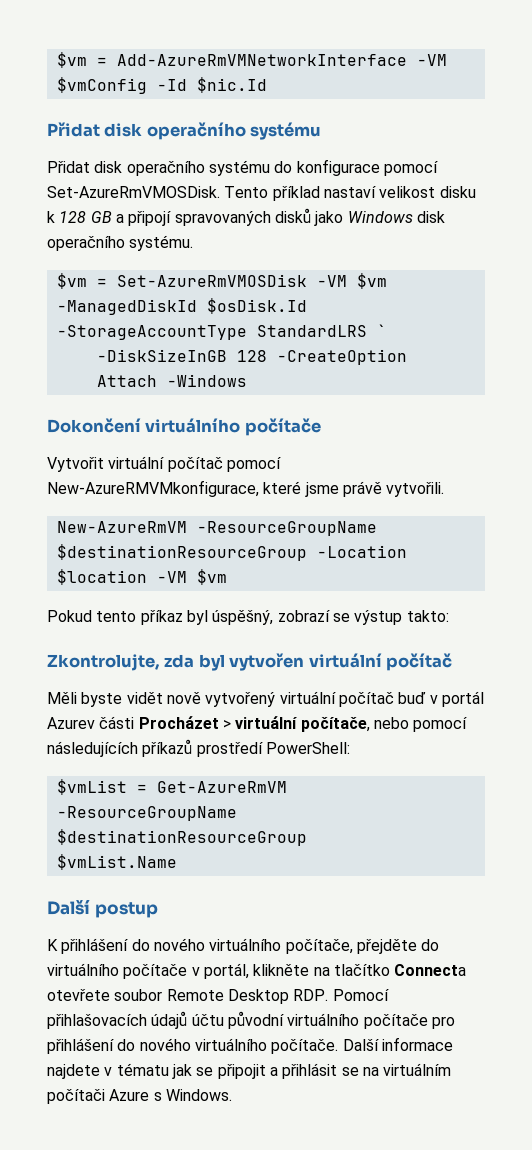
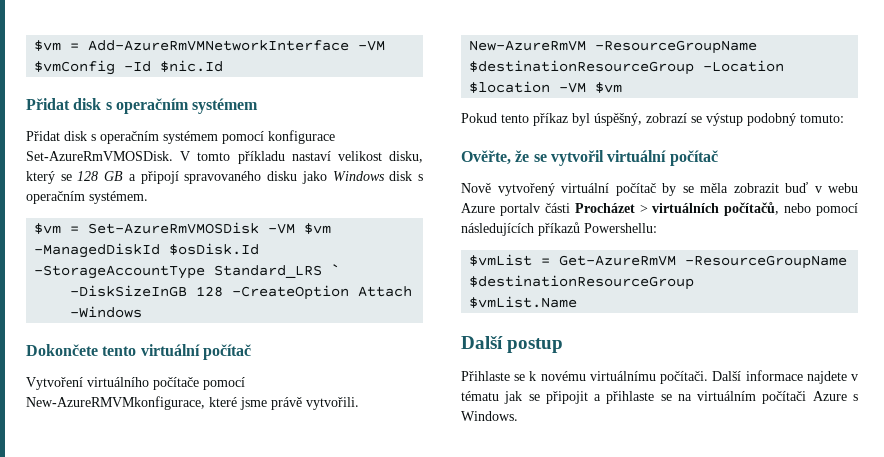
  $vm = Add-AzureRmVMNetworkInterface -VM $vmConfig -Id $nic.Id
- Přidat disk operačního systému
- Přidat disk operačního systému do konfigurace pomocí Set-AzureRmVMOSDisk. Tento příklad nastaví velikost disku k 128 GB a připojí spravovaných disků jako Windows disk operačního systému.
+ Přidat disk s operačním systémem
+ Přidat disk s operačním systémem pomocí konfigurace Set-AzureRmVMOSDisk. V tomto příkladu nastaví velikost disku, který se 128 GB a připojí spravovaného disku jako Windows disk s operačním systémem.
- $vm = Set-AzureRmVMOSDisk -VM $vm -ManagedDiskId $osDisk.Id -StorageAccountType StandardLRS `
+ $vm = Set-AzureRmVMOSDisk -VM $vm -ManagedDiskId $osDisk.Id -StorageAccountType Standard_LRS `
- Dokončení virtuálního počítače
- Vytvořit virtuální počítač pomocí New-AzureRMVMkonfigurace, které jsme právě vytvořili.
+ Dokončete tento virtuální počítač
+ Vytvoření virtuálního počítače pomocí New-AzureRMVMkonfigurace, které jsme právě vytvořili.
- Pokud tento příkaz byl úspěšný, zobrazí se výstup takto:
- Zkontrolujte, zda byl vytvořen virtuální počítač
- Měli byste vidět nově vytvořený virtuální počítač buď v portál Azurev části Procházet > virtuální počítače, nebo pomocí následujících příkazů prostředí PowerShell:
+ Pokud tento příkaz byl úspěšný, zobrazí se výstup podobný tomuto:
+ Ověřte, že se vytvořil virtuální počítač
+ Nově vytvořený virtuální počítač by se měla zobrazit buď v webu Azure portalv části Procházet > virtuálních počítačů, nebo pomocí následujících příkazů Powershellu:
- K přihlášení do nového virtuálního počítače, přejděte do virtuálního počítače v portál, klikněte na tlačítko Connecta otevřete soubor Remote Desktop RDP. Pomocí přihlašovacích údajů účtu původní virtuálního počítače pro přihlášení do nového virtuálního počítače.
+ Přihlaste se k novému virtuálnímu počítači.
- Další informace najdete v tématu jak se připojit a přihlásit se na virtuálním počítači Azure s Windows.
+ Další informace najdete v tématu jak se připojit a přihlaste se na virtuálním počítači Azure s Windows.

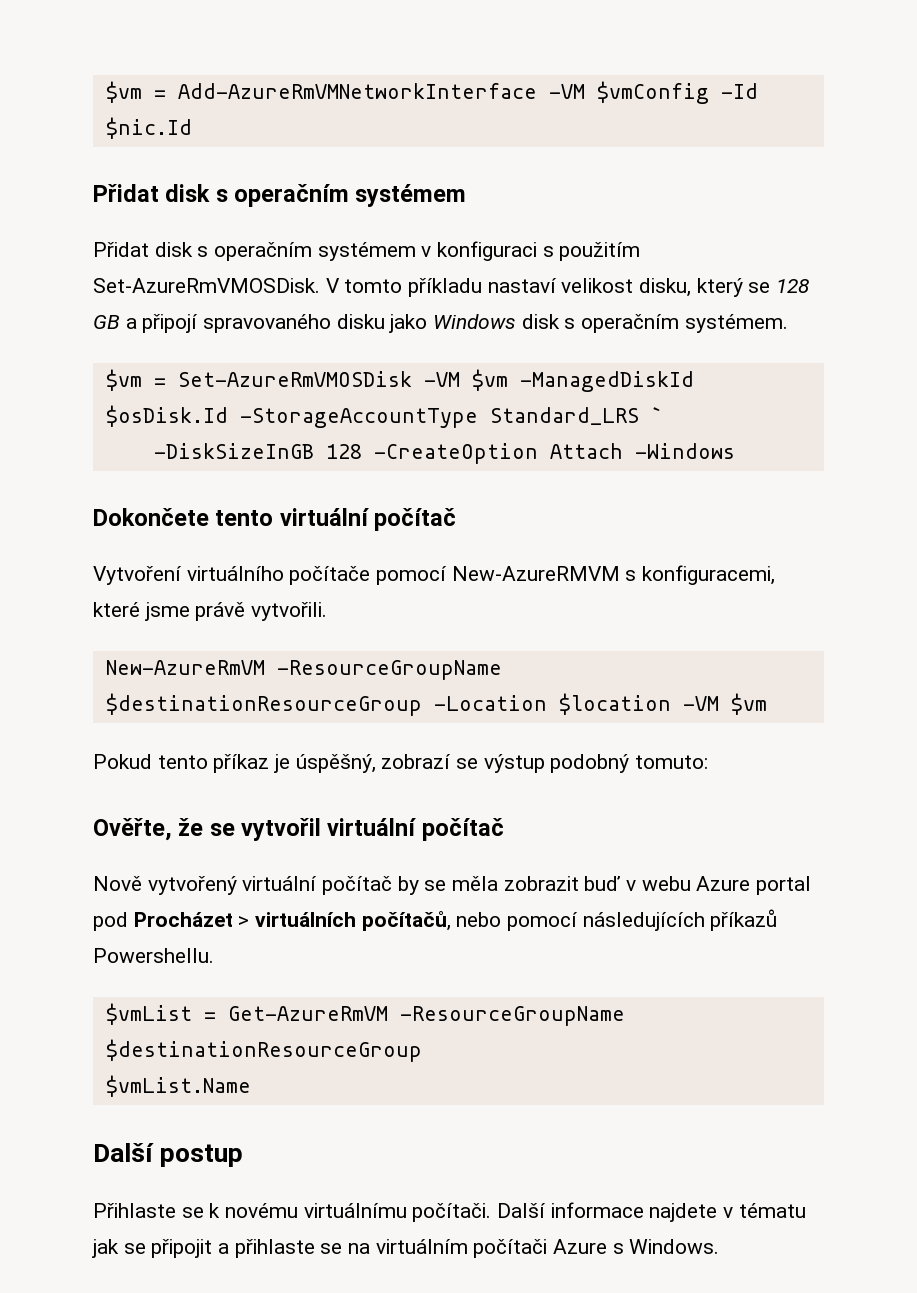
- Přidat disk s operačním systémem pomocí konfigurace Set-AzureRmVMOSDisk.
+ Přidat disk s operačním systémem v konfiguraci s použitím Set-AzureRmVMOSDisk.
- Vytvoření virtuálního počítače pomocí New-AzureRMVMkonfigurace, které jsme právě vytvořili.
+ Vytvoření virtuálního počítače pomocí New-AzureRMVM s konfiguracemi, které jsme právě vytvořili.
- Pokud tento příkaz byl úspěšný, zobrazí se výstup podobný tomuto:
+ Pokud tento příkaz je úspěšný, zobrazí se výstup podobný tomuto:
- Nově vytvořený virtuální počítač by se měla zobrazit buď v webu Azure portalv části Procházet > virtuálních počítačů, nebo pomocí následujících příkazů Powershellu:
+ Nově vytvořený virtuální počítač by se měla zobrazit buď v webu Azure portal pod Procházet > virtuálních počítačů, nebo pomocí následujících příkazů Powershellu.

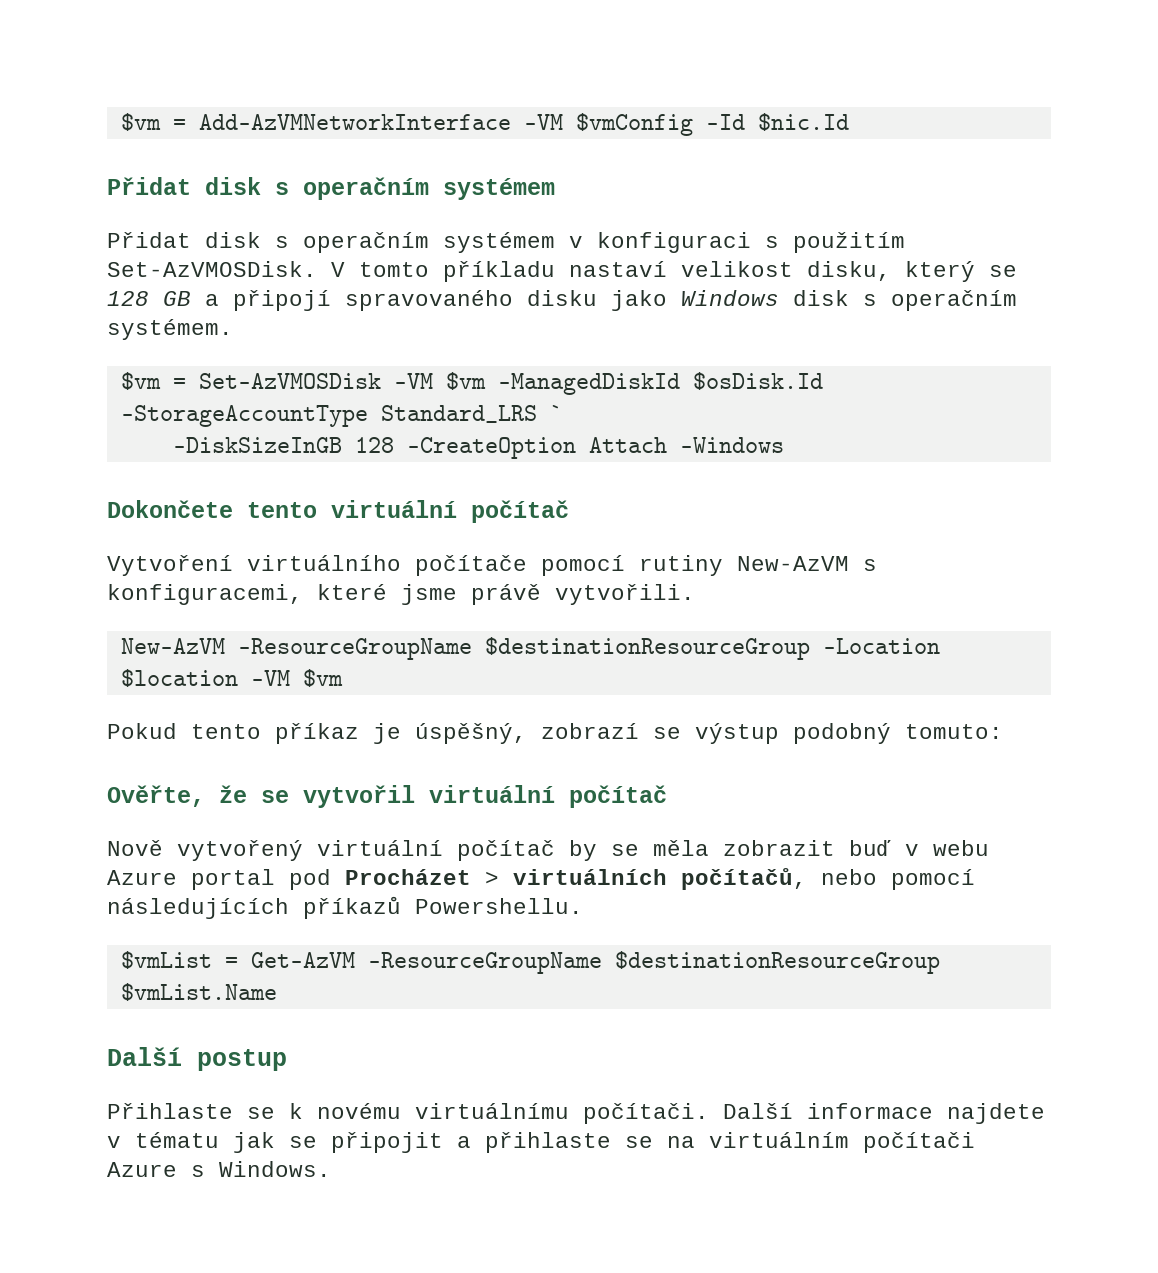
- $vm = Add-AzureRmVMNetworkInterface -VM $vmConfig -Id $nic.Id
+ $vm = Add-AzVMNetworkInterface -VM $vmConfig -Id $nic.Id
- Přidat disk s operačním systémem v konfiguraci s použitím Set-AzureRmVMOSDisk.
+ Přidat disk s operačním systémem v konfiguraci s použitím Set-AzVMOSDisk.
- $vm = Set-AzureRmVMOSDisk -VM $vm -ManagedDiskId $osDisk.Id -StorageAccountType Standard_LRS `
+ $vm = Set-AzVMOSDisk -VM $vm -ManagedDiskId $osDisk.Id -StorageAccountType Standard_LRS `
- Vytvoření virtuálního počítače pomocí New-AzureRMVM s konfiguracemi, které jsme právě vytvořili.
+ Vytvoření virtuálního počítače pomocí rutiny New-AzVM s konfiguracemi, které jsme právě vytvořili.
- New-AzureRmVM -ResourceGroupName $destinationResourceGroup -Location $location -VM $vm
+ New-AzVM -ResourceGroupName $destinationResourceGroup -Location $location -VM $vm
- $vmList = Get-AzureRmVM -ResourceGroupName $destinationResourceGroup
+ $vmList = Get-AzVM -ResourceGroupName $destinationResourceGroup

